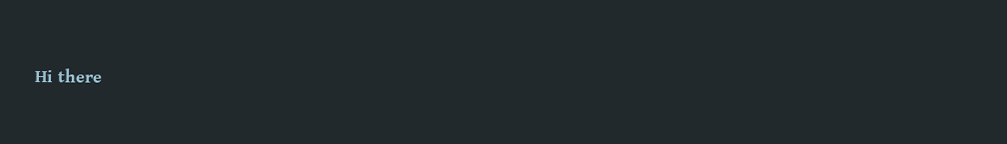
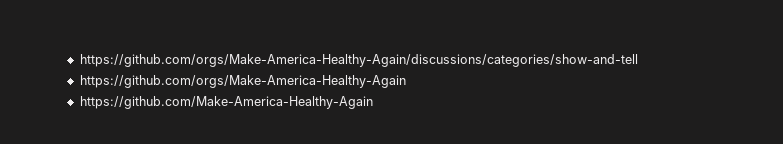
- Hi there
+ https://github.com/orgs/Make-America-Healthy-Again/discussions/categories/show-and-tell
+ https://github.com/orgs/Make-America-Healthy-Again
+ https://github.com/Make-America-Healthy-Again

